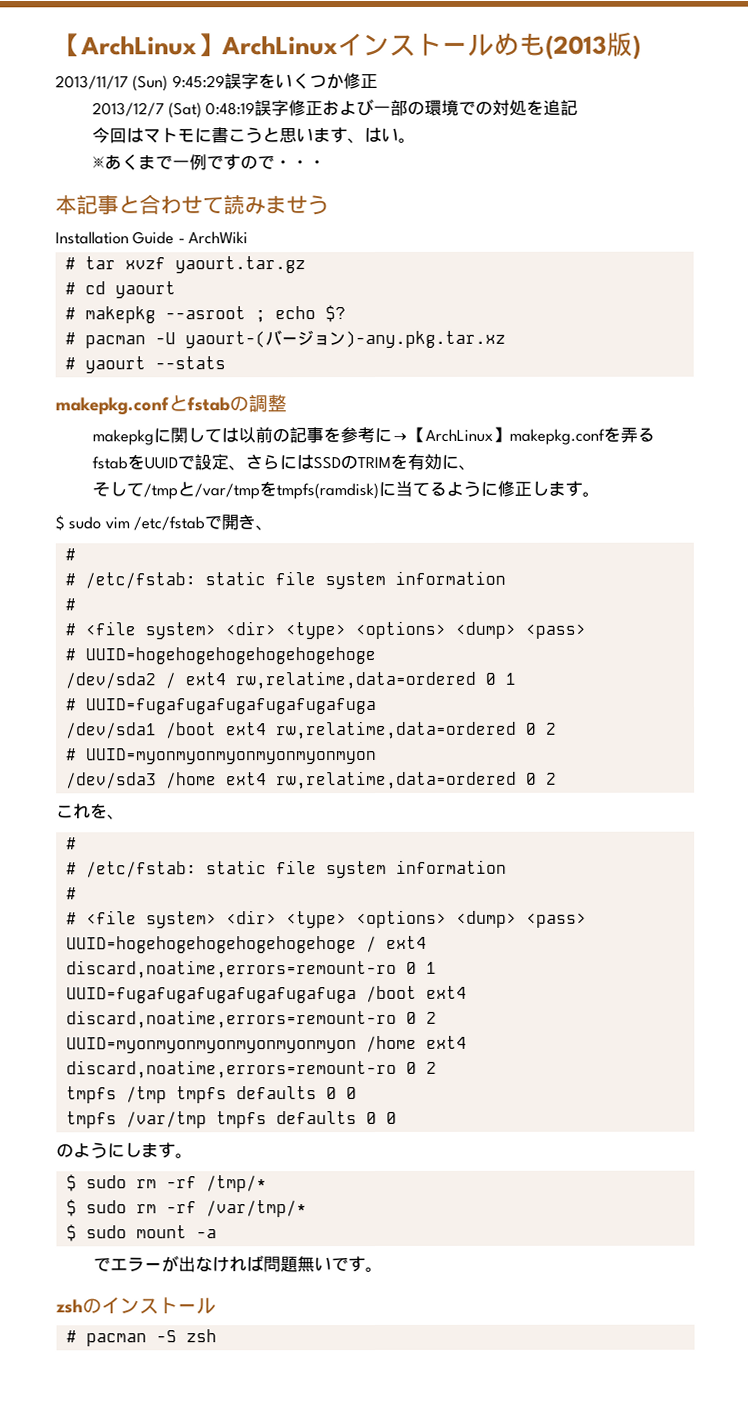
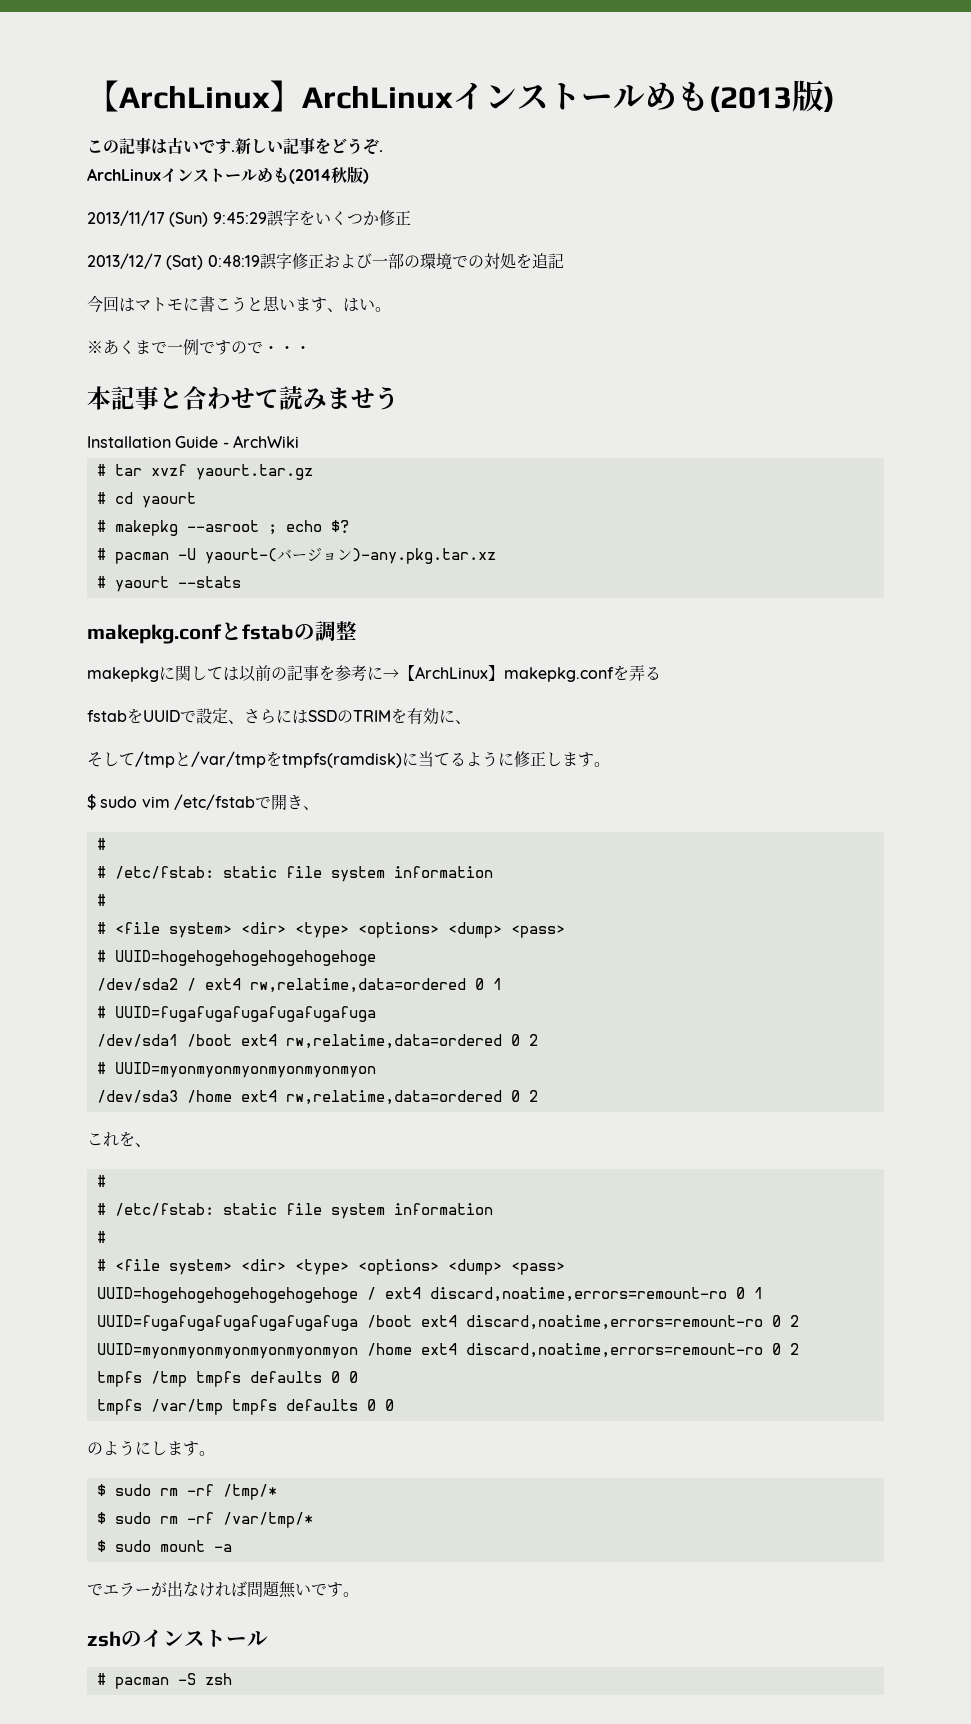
+ この記事は古いです.新しい記事をどうぞ.
+ ArchLinuxインストールめも(2014秋版)

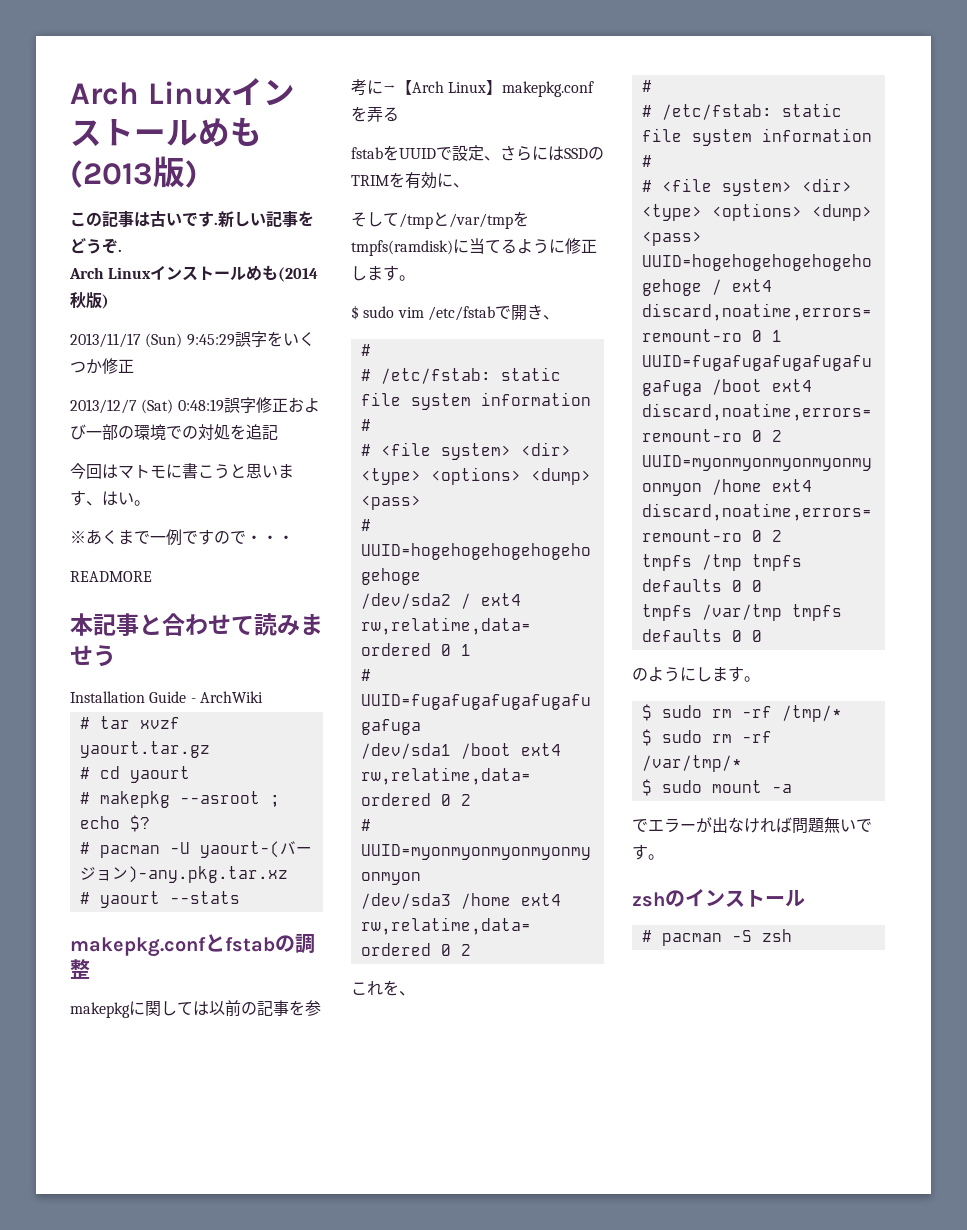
- 【ArchLinux】ArchLinuxインストールめも(2013版)
+ Arch Linuxインストールめも(2013版)
- ArchLinuxインストールめも(2014秋版)
+ Arch Linuxインストールめも(2014秋版)
+ READMORE
- makepkgに関しては以前の記事を参考に→【ArchLinux】makepkg.confを弄る
+ makepkgに関しては以前の記事を参考に→【Arch Linux】makepkg.confを弄る

